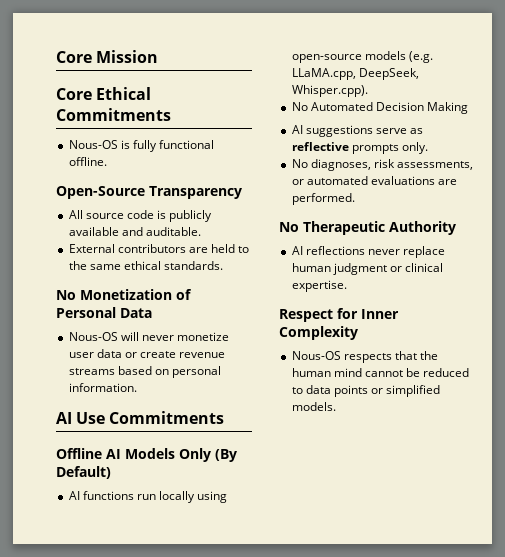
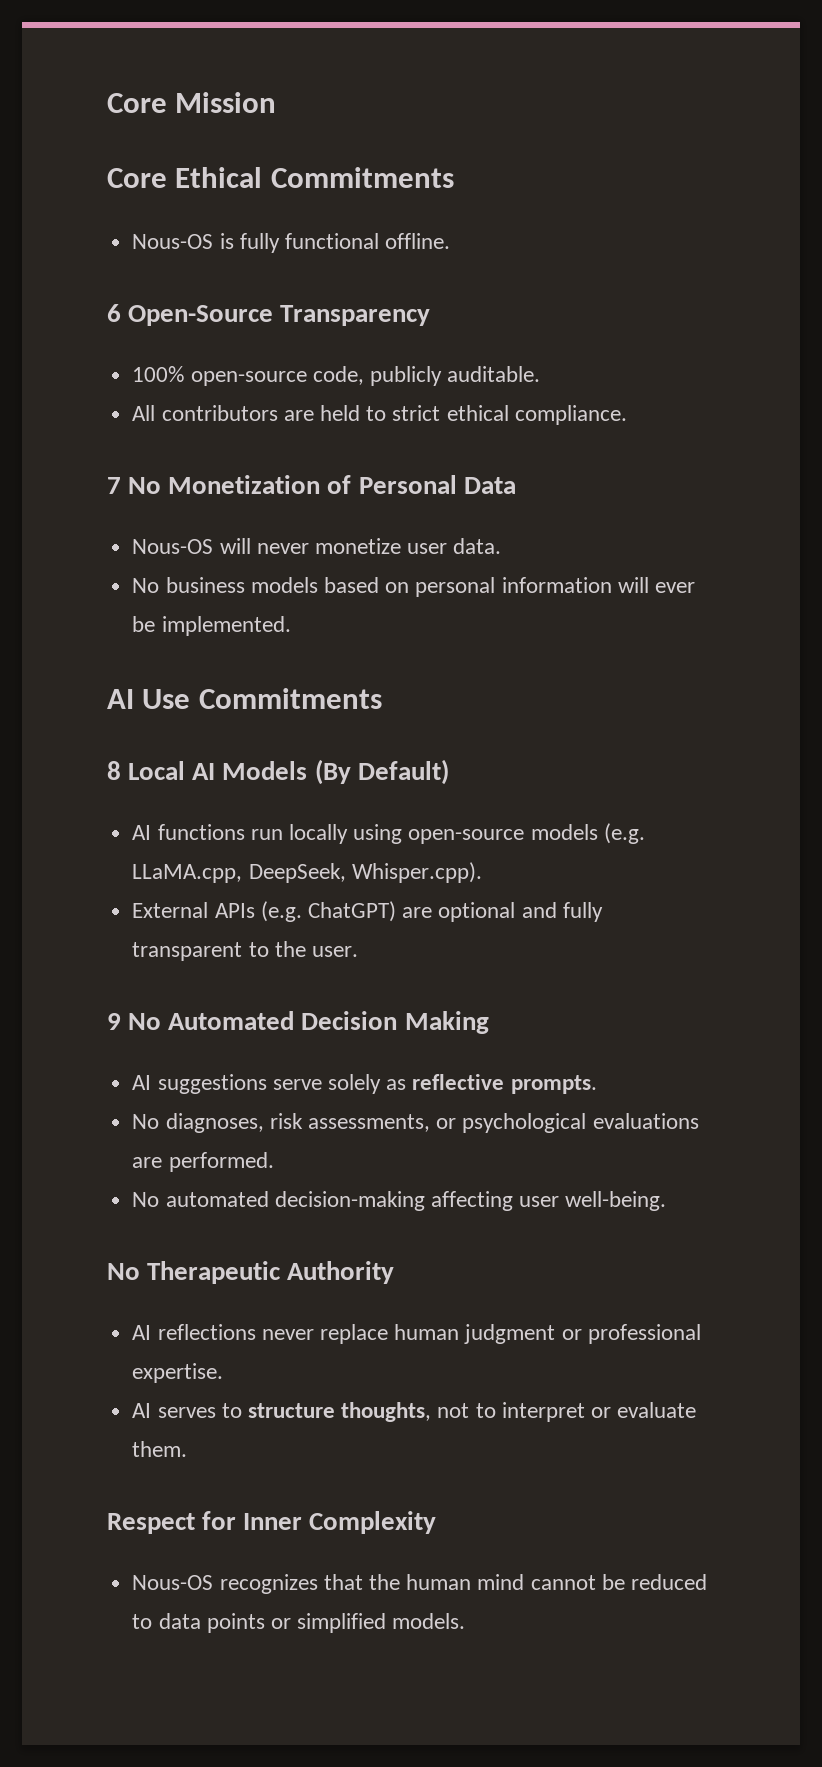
- Open-Source Transparency
+ 6 Open-Source Transparency
- All source code is publicly available and auditable.
+ 100% open-source code, publicly auditable.
- External contributors are held to the same ethical standards.
- No Monetization of Personal Data
+ All contributors are held to strict ethical compliance.
+ 7 No Monetization of Personal Data
- Nous-OS will never monetize user data or create revenue streams based on personal information.
+ Nous-OS will never monetize user data.
+ No business models based on personal information will ever be implemented.
- Offline AI Models Only (By Default)
+ 8 Local AI Models (By Default)
- No Automated Decision Making
+ External APIs (e.g. ChatGPT) are optional and fully transparent to the user.
+ 9 No Automated Decision Making
- AI suggestions serve as reflective prompts only.
+ AI suggestions serve solely as reflective prompts.
- No diagnoses, risk assessments, or automated evaluations are performed.
+ No diagnoses, risk assessments, or psychological evaluations are performed.
+ No automated decision-making affecting user well-being.
- AI reflections never replace human judgment or clinical expertise.
+ AI reflections never replace human judgment or professional expertise.
+ AI serves to structure thoughts, not to interpret or evaluate them.
- Nous-OS respects that the human mind cannot be reduced to data points or simplified models.
+ Nous-OS recognizes that the human mind cannot be reduced to data points or simplified models.

